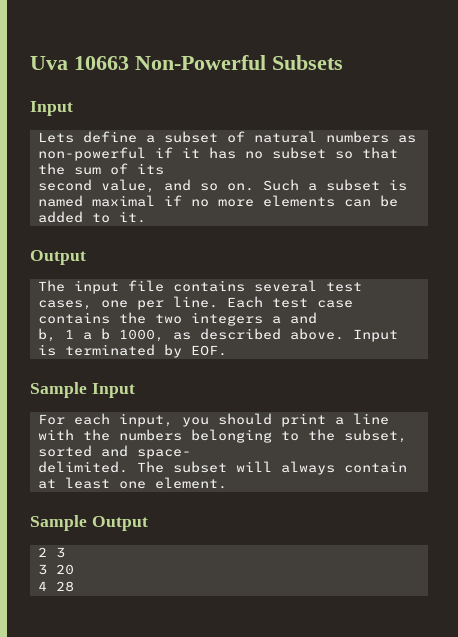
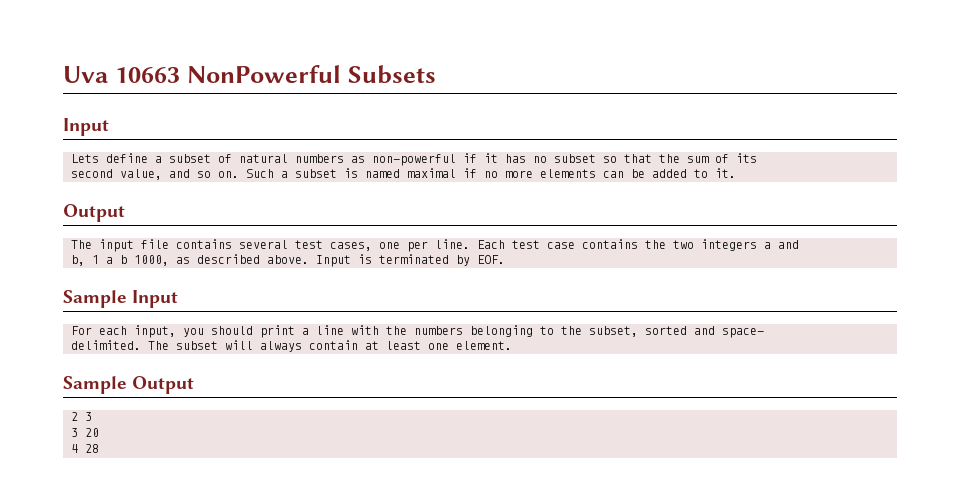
- Uva 10663 Non-Powerful Subsets
+ Uva 10663 NonPowerful Subsets

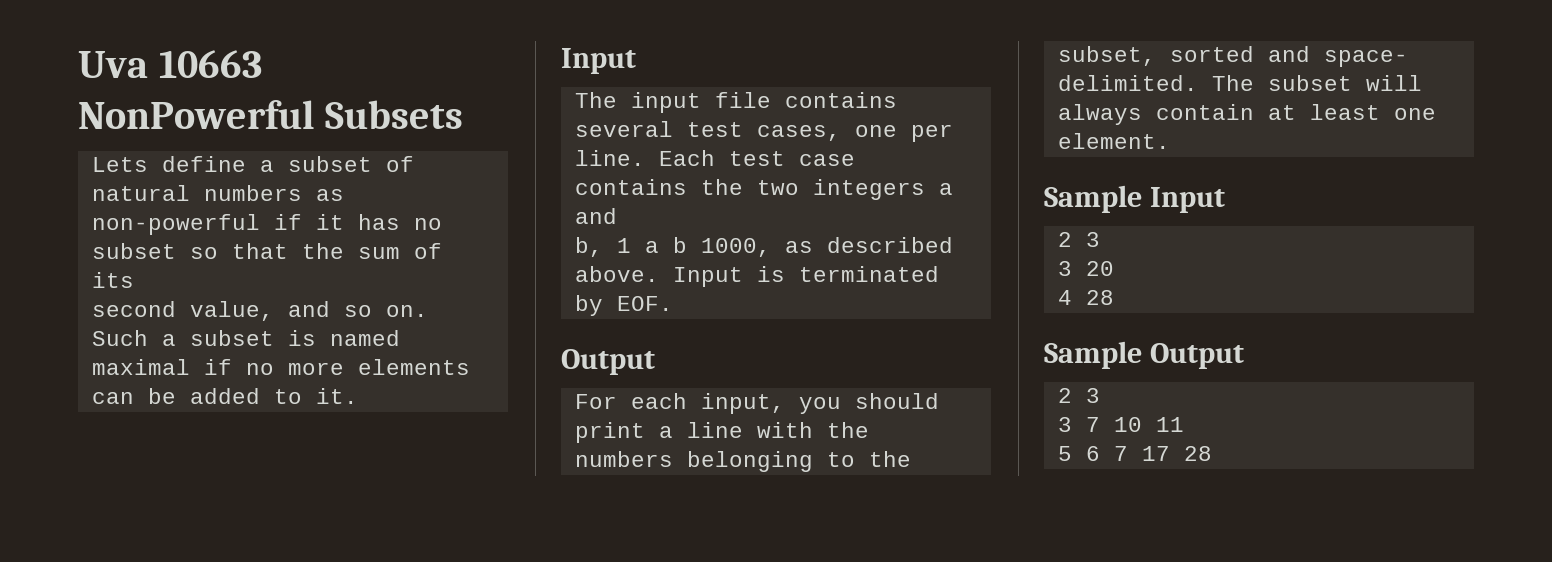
  Uva 10663 NonPowerful Subsets
- Input
  Such a subset is named maximal if no more elements can be added to it.
- Output
+ Input
  Input is terminated by EOF.
- Sample Input
+ Output
- Sample Output
+ Sample Input
+ Sample Output
+ 2 3
+ 3 7 10 11
+ 5 6 7 17 28

